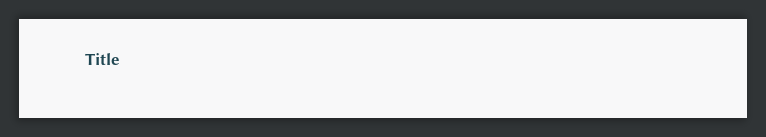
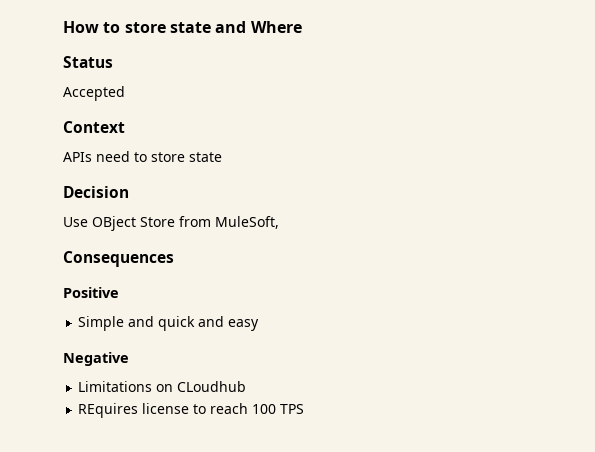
- Title
+ How to store state and Where
+ Status
+ Accepted
+ Context
+ APIs need to store state
+ Decision
+ Use OBject Store from MuleSoft,
+ Consequences
+ Positive
+ Simple and quick and easy
+ Negative
+ Limitations on CLoudhub
+ REquires license to reach 100 TPS

